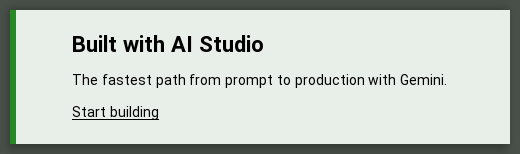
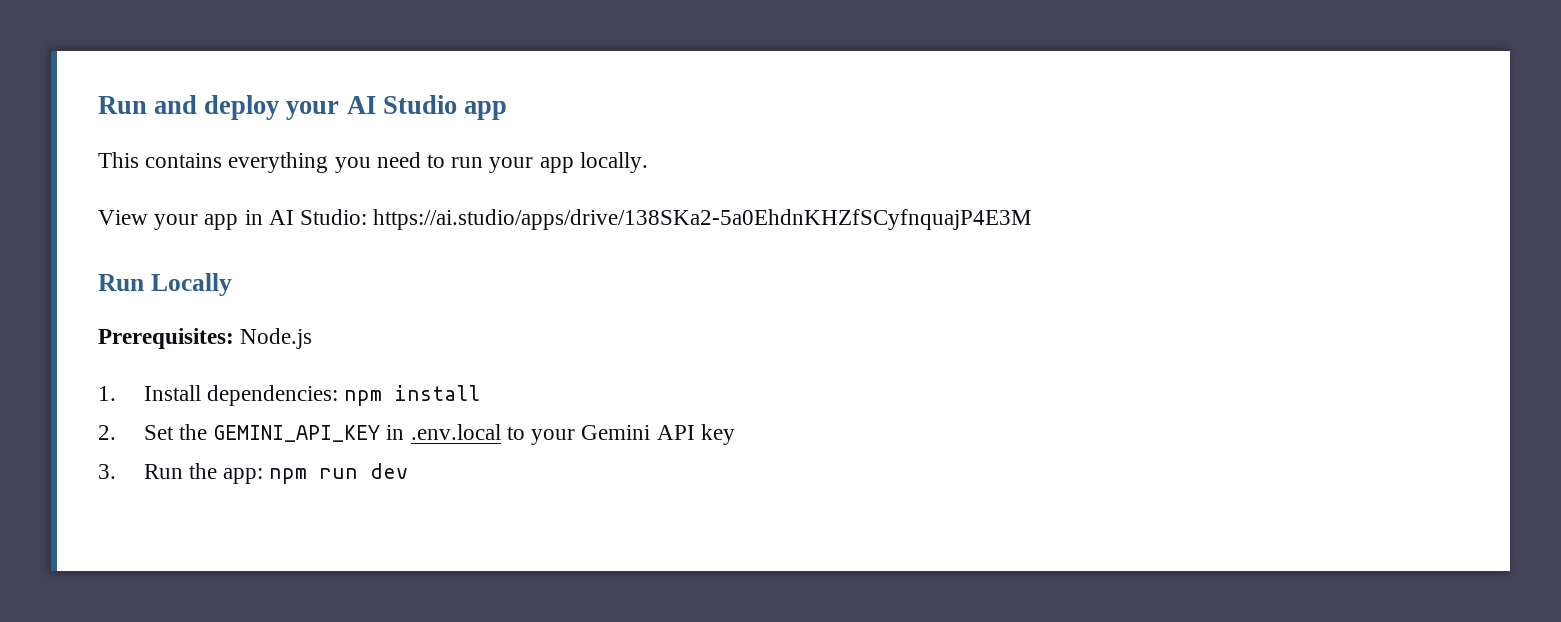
- Built with AI Studio
- The fastest path from prompt to production with Gemini.
- Start building
+ Run and deploy your AI Studio app
+ This contains everything you need to run your app locally.
+ View your app in AI Studio: https://ai.studio/apps/drive/138SKa2-5a0EhdnKHZfSCyfnquajP4E3M
+ Run Locally
+ Prerequisites: Node.js
+ 1. Install dependencies: npm install
+ 2. Set the GEMINI_API_KEY in .env.local to your Gemini API key
+ 3. Run the app: npm run dev

